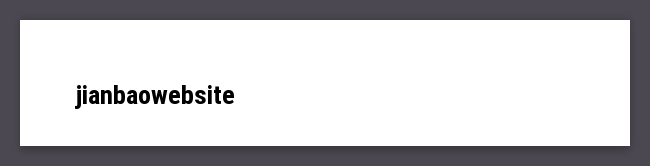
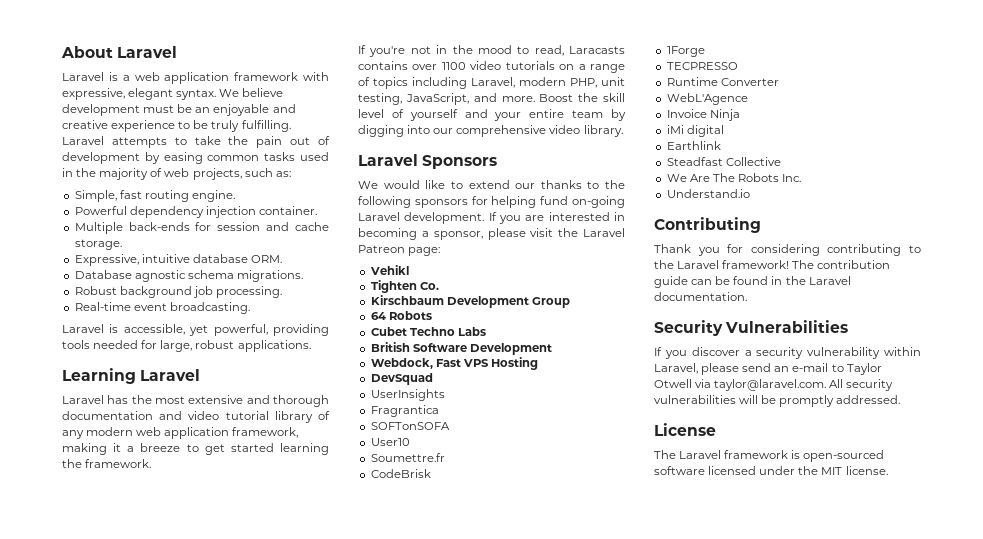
- jianbaowebsite
+ About Laravel
+ Laravel is a web application framework with expressive, elegant syntax. We believe development must be an enjoyable and creative experience to be truly fulfilling. Laravel attempts to take the pain out of development by easing common tasks used in the majority of web projects, such as:
+ Simple, fast routing engine.
+ Powerful dependency injection container.
+ Multiple back-ends for session and cache storage.
+ Expressive, intuitive database ORM.
+ Database agnostic schema migrations.
+ Robust background job processing.
+ Real-time event broadcasting.
+ Laravel is accessible, yet powerful, providing tools needed for large, robust applications.
+ Learning Laravel
+ Laravel has the most extensive and thorough documentation and video tutorial library of any modern web application framework, making it a breeze to get started learning the framework.
+ If you're not in the mood to read, Laracasts contains over 1100 video tutorials on a range of topics including Laravel, modern PHP, unit testing, JavaScript, and more. Boost the skill level of yourself and your entire team by digging into our comprehensive video library.
+ Laravel Sponsors
+ We would like to extend our thanks to the following sponsors for helping fund on-going Laravel development. If you are interested in becoming a sponsor, please visit the Laravel Patreon page:
+ Vehikl
+ Tighten Co.
+ Kirschbaum Development Group
+ 64 Robots
+ Cubet Techno Labs
+ British Software Development
+ Webdock, Fast VPS Hosting
+ DevSquad
+ UserInsights
+ Fragrantica
+ SOFTonSOFA
+ User10
+ Soumettre.fr
+ CodeBrisk
+ 1Forge
+ TECPRESSO
+ Runtime Converter
+ WebL'Agence
+ Invoice Ninja
+ iMi digital
+ Earthlink
+ Steadfast Collective
+ We Are The Robots Inc.
+ Understand.io
+ Contributing
+ Thank you for considering contributing to the Laravel framework! The contribution guide can be found in the Laravel documentation.
+ Security Vulnerabilities
+ If you discover a security vulnerability within Laravel, please send an e-mail to Taylor Otwell via taylor@laravel.com. All security vulnerabilities will be promptly addressed.
+ License
+ The Laravel framework is open-sourced software licensed under the MIT license.

